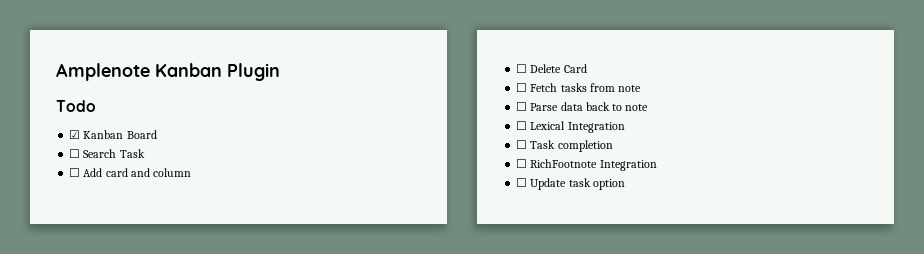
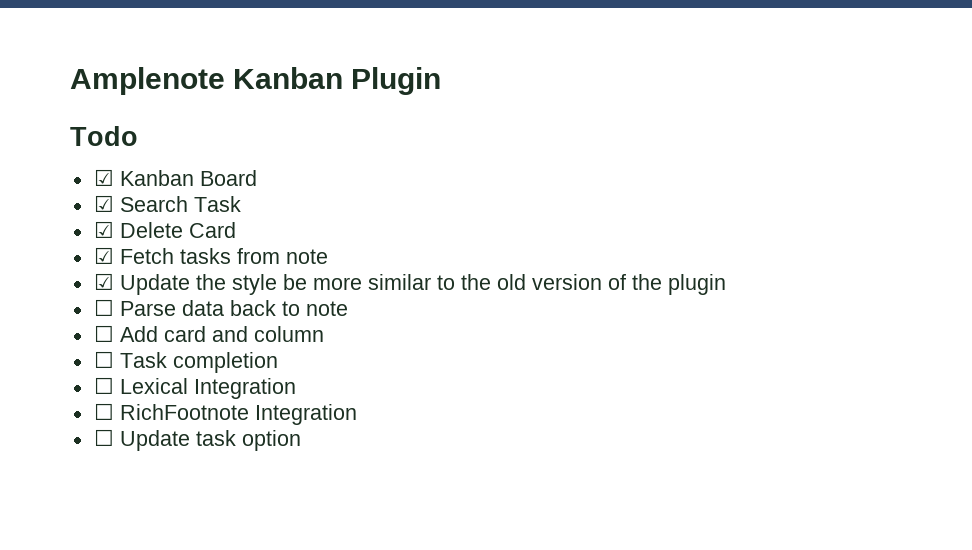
- ☐ Search Task
+ ☑ Search Task
- ☐ Add card and column
- ☐ Delete Card
+ ☑ Delete Card
- ☐ Fetch tasks from note
+ ☑ Fetch tasks from note
+ ☑ Update the style be more similar to the old version of the plugin
- ☐ Lexical Integration
+ ☐ Add card and column
+ ☐ Lexical Integration

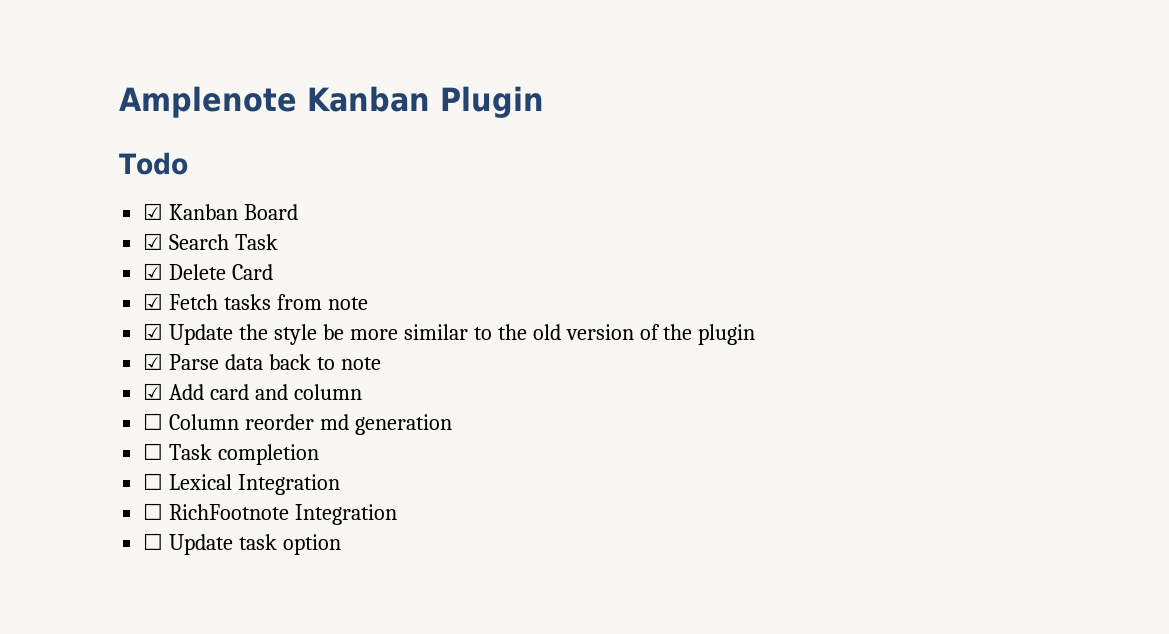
- ☐ Parse data back to note
+ ☑ Parse data back to note
- ☐ Add card and column
+ ☑ Add card and column
+ ☐ Column reorder md generation

